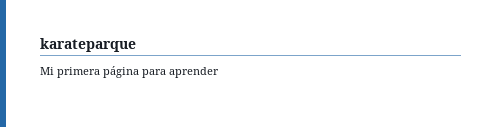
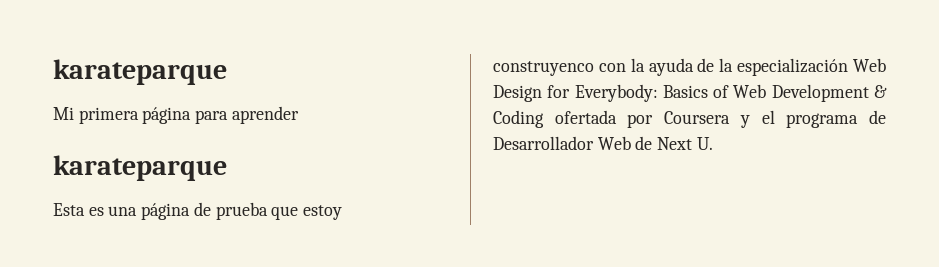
  Mi primera página para aprender
+ karateparque
+ Esta es una página de prueba que estoy construyenco con la ayuda de la especialización Web Design for Everybody: Basics of Web Development & Coding ofertada por Coursera y el programa de Desarrollador Web de Next U.

